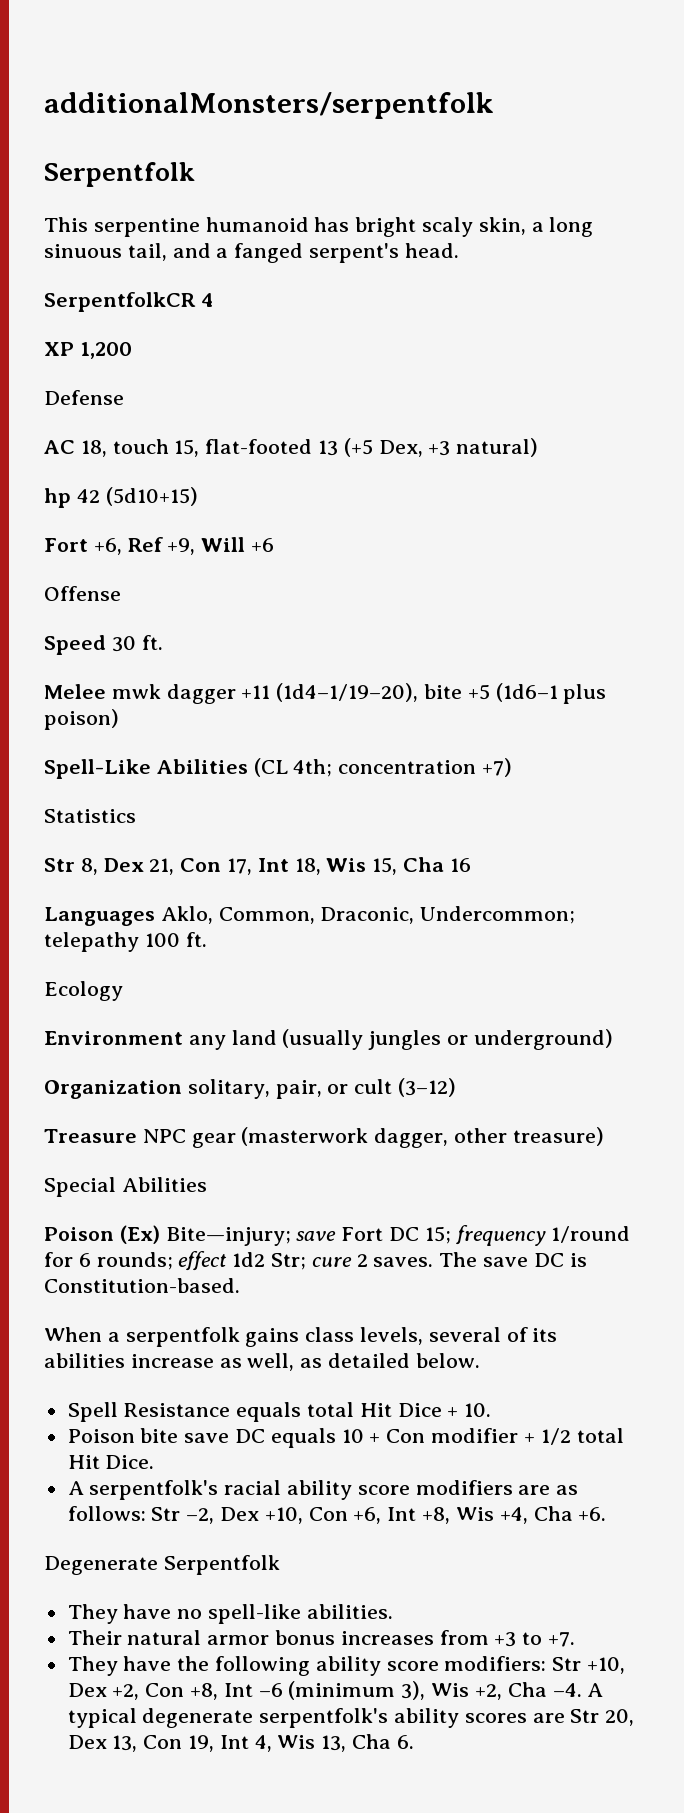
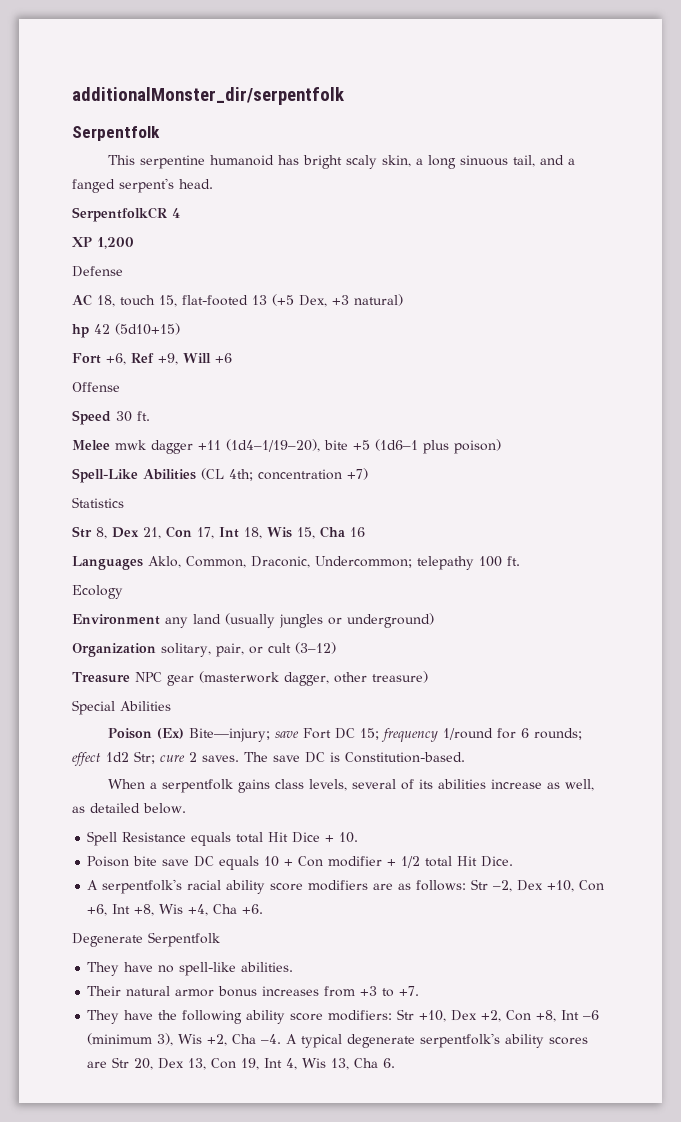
- additionalMonsters/serpentfolk
+ additionalMonster_dir/serpentfolk

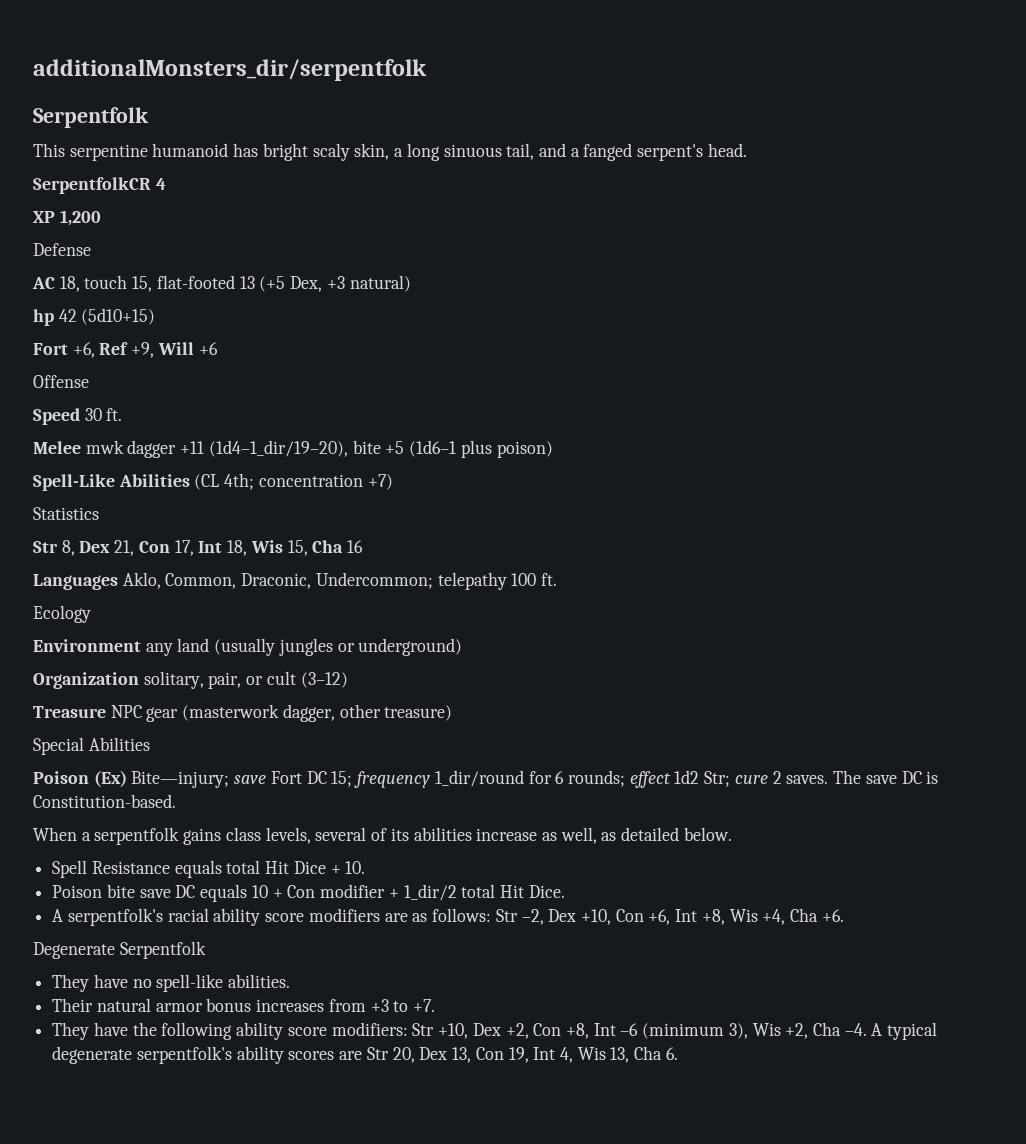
- additionalMonster_dir/serpentfolk
+ additionalMonsters_dir/serpentfolk
- Melee mwk dagger +11 (1d4–1/19–20), bite +5 (1d6–1 plus poison)
+ Melee mwk dagger +11 (1d4–1_dir/19–20), bite +5 (1d6–1 plus poison)
- Poison (Ex) Bite—injury; save Fort DC 15; frequency 1/round for 6 rounds; effect 1d2 Str; cure 2 saves.
+ Poison (Ex) Bite—injury; save Fort DC 15; frequency 1_dir/round for 6 rounds; effect 1d2 Str; cure 2 saves.
- Poison bite save DC equals 10 + Con modifier + 1/2 total Hit Dice.
+ Poison bite save DC equals 10 + Con modifier + 1_dir/2 total Hit Dice.

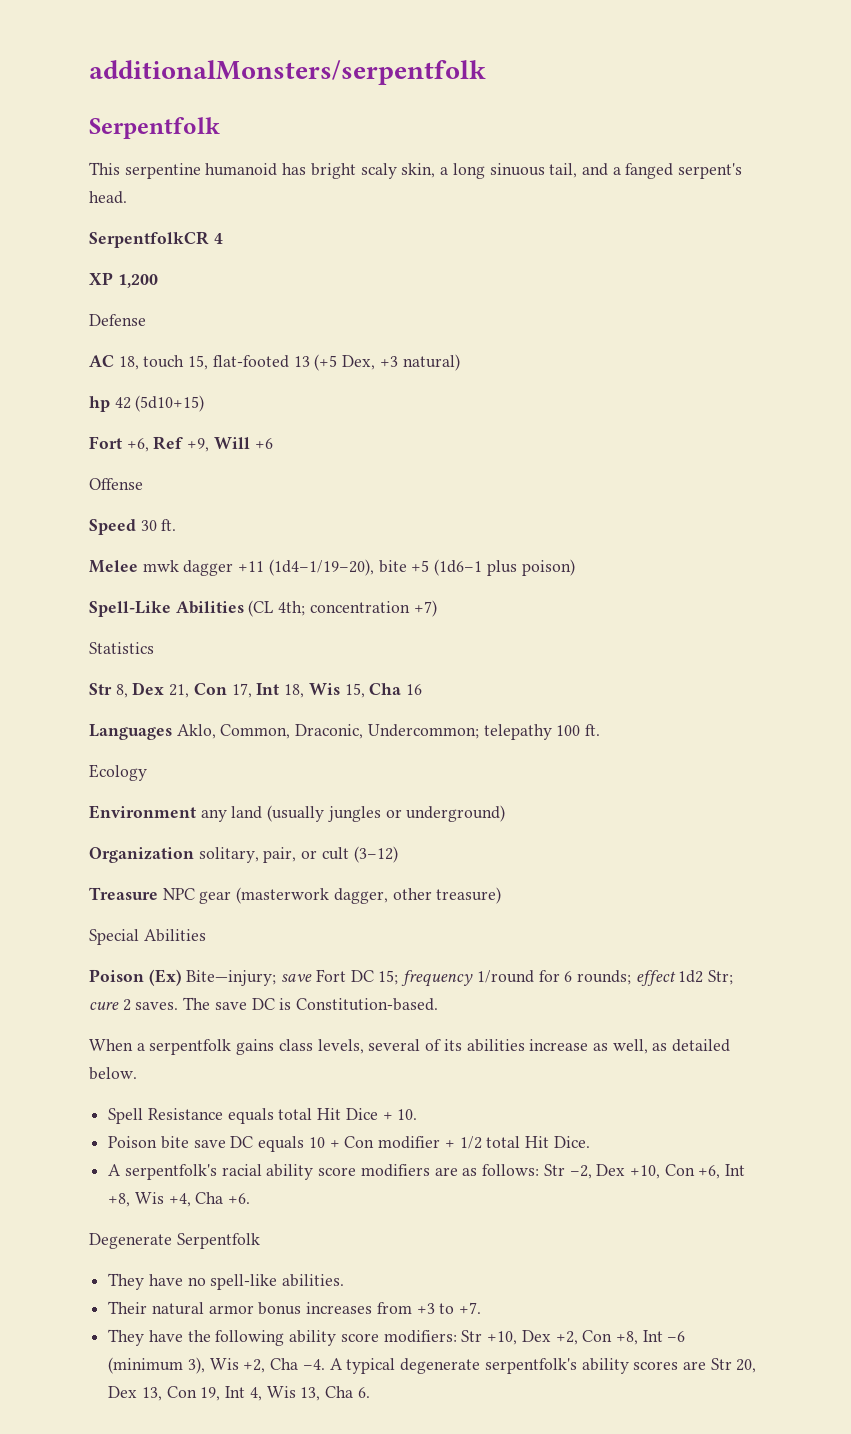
- additionalMonsters_dir/serpentfolk
+ additionalMonsters/serpentfolk
- Melee mwk dagger +11 (1d4–1_dir/19–20), bite +5 (1d6–1 plus poison)
+ Melee mwk dagger +11 (1d4–1/19–20), bite +5 (1d6–1 plus poison)
- Poison (Ex) Bite—injury; save Fort DC 15; frequency 1_dir/round for 6 rounds; effect 1d2 Str; cure 2 saves.
+ Poison (Ex) Bite—injury; save Fort DC 15; frequency 1/round for 6 rounds; effect 1d2 Str; cure 2 saves.
- Poison bite save DC equals 10 + Con modifier + 1_dir/2 total Hit Dice.
+ Poison bite save DC equals 10 + Con modifier + 1/2 total Hit Dice.

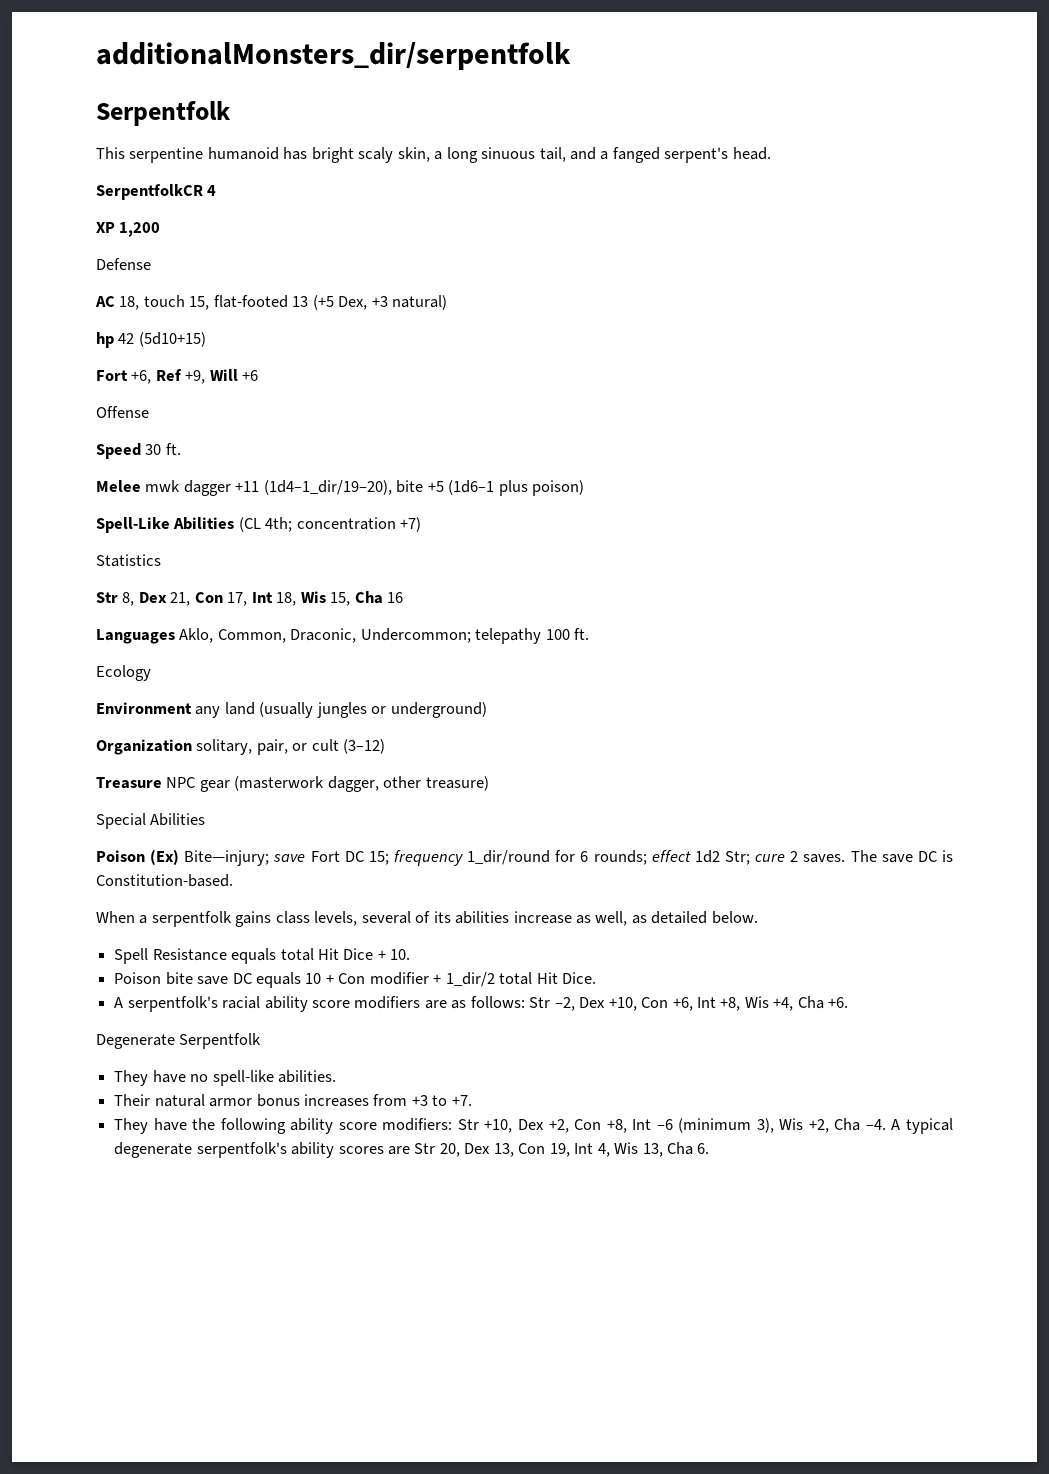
- additionalMonsters/serpentfolk
+ additionalMonsters_dir/serpentfolk
- Melee mwk dagger +11 (1d4–1/19–20), bite +5 (1d6–1 plus poison)
+ Melee mwk dagger +11 (1d4–1_dir/19–20), bite +5 (1d6–1 plus poison)
- Poison (Ex) Bite—injury; save Fort DC 15; frequency 1/round for 6 rounds; effect 1d2 Str; cure 2 saves.
+ Poison (Ex) Bite—injury; save Fort DC 15; frequency 1_dir/round for 6 rounds; effect 1d2 Str; cure 2 saves.
- Poison bite save DC equals 10 + Con modifier + 1/2 total Hit Dice.
+ Poison bite save DC equals 10 + Con modifier + 1_dir/2 total Hit Dice.

